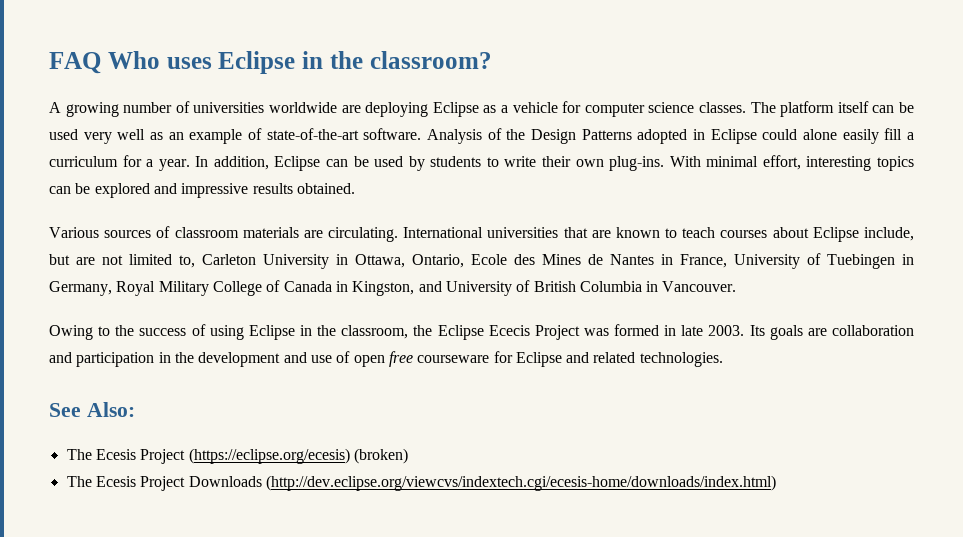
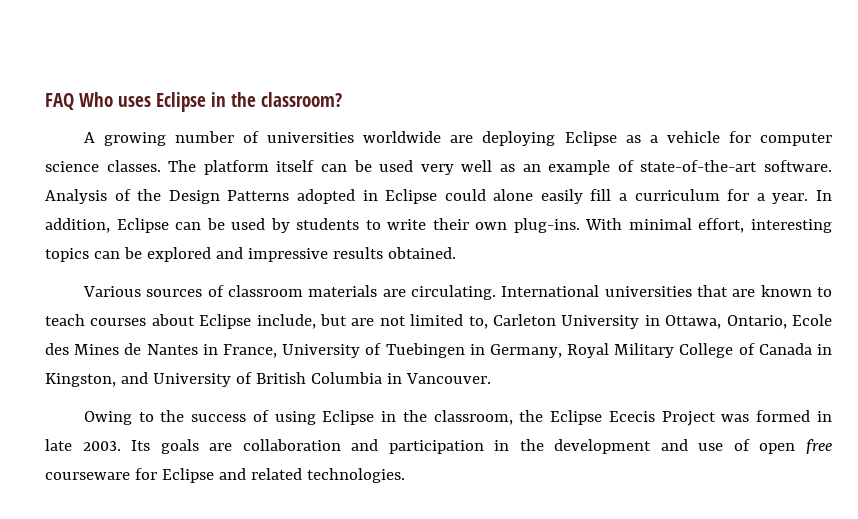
- See Also:
- The Ecesis Project (https://eclipse.org/ecesis) (broken)
- The Ecesis Project Downloads (http://dev.eclipse.org/viewcvs/indextech.cgi/ecesis-home/downloads/index.html)

